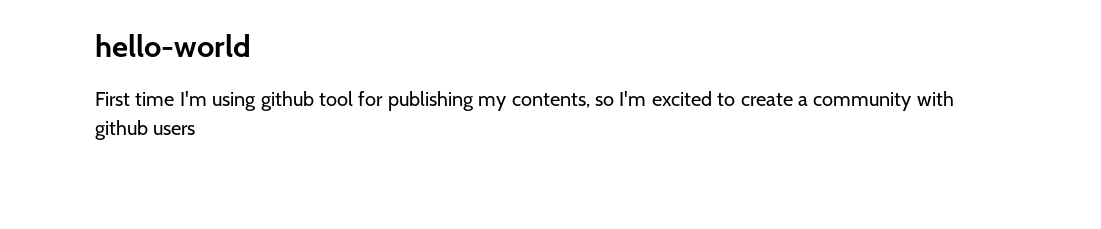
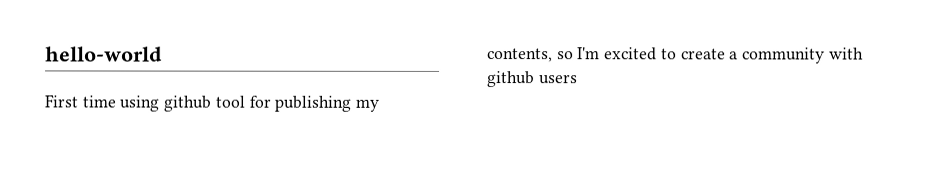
- First time I'm using github tool for publishing my contents, so I'm excited to create a community with github users
+ First time using github tool for publishing my contents, so I'm excited to create a community with github users

